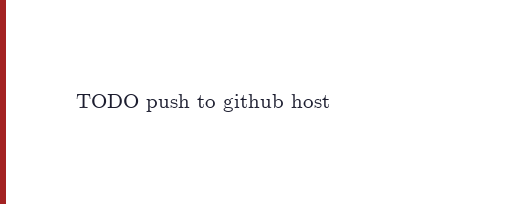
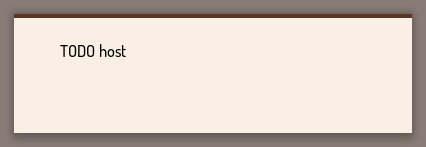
- TODO push to github host
+ TODO host

